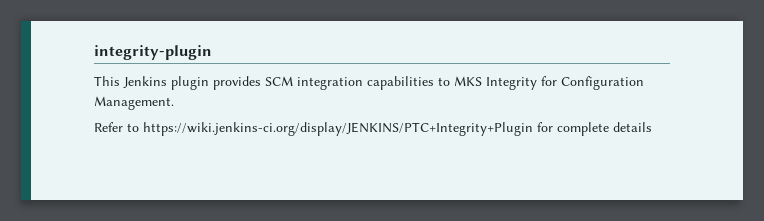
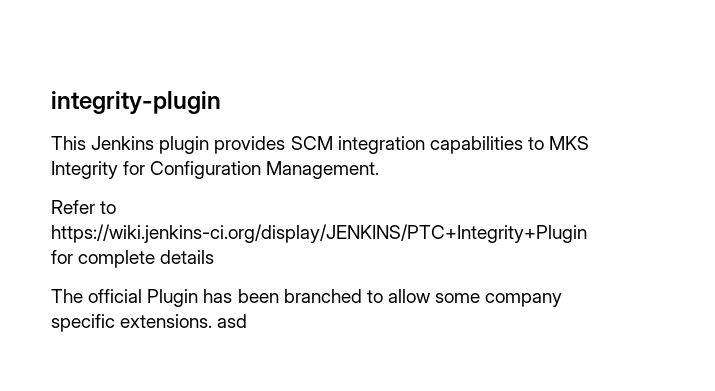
+ The official Plugin has been branched to allow some company specific extensions. asd

